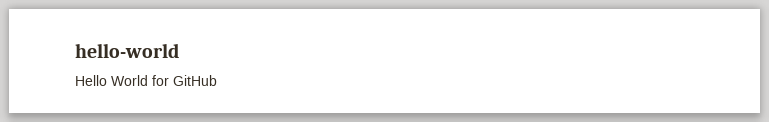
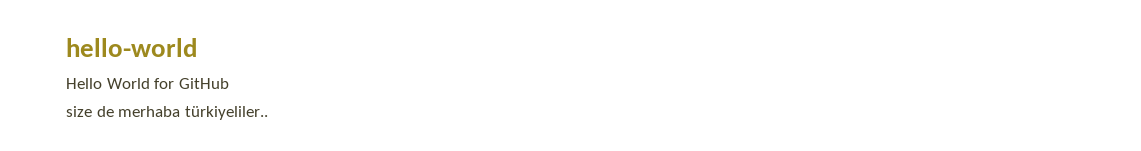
+ size de merhaba türkiyeliler..

